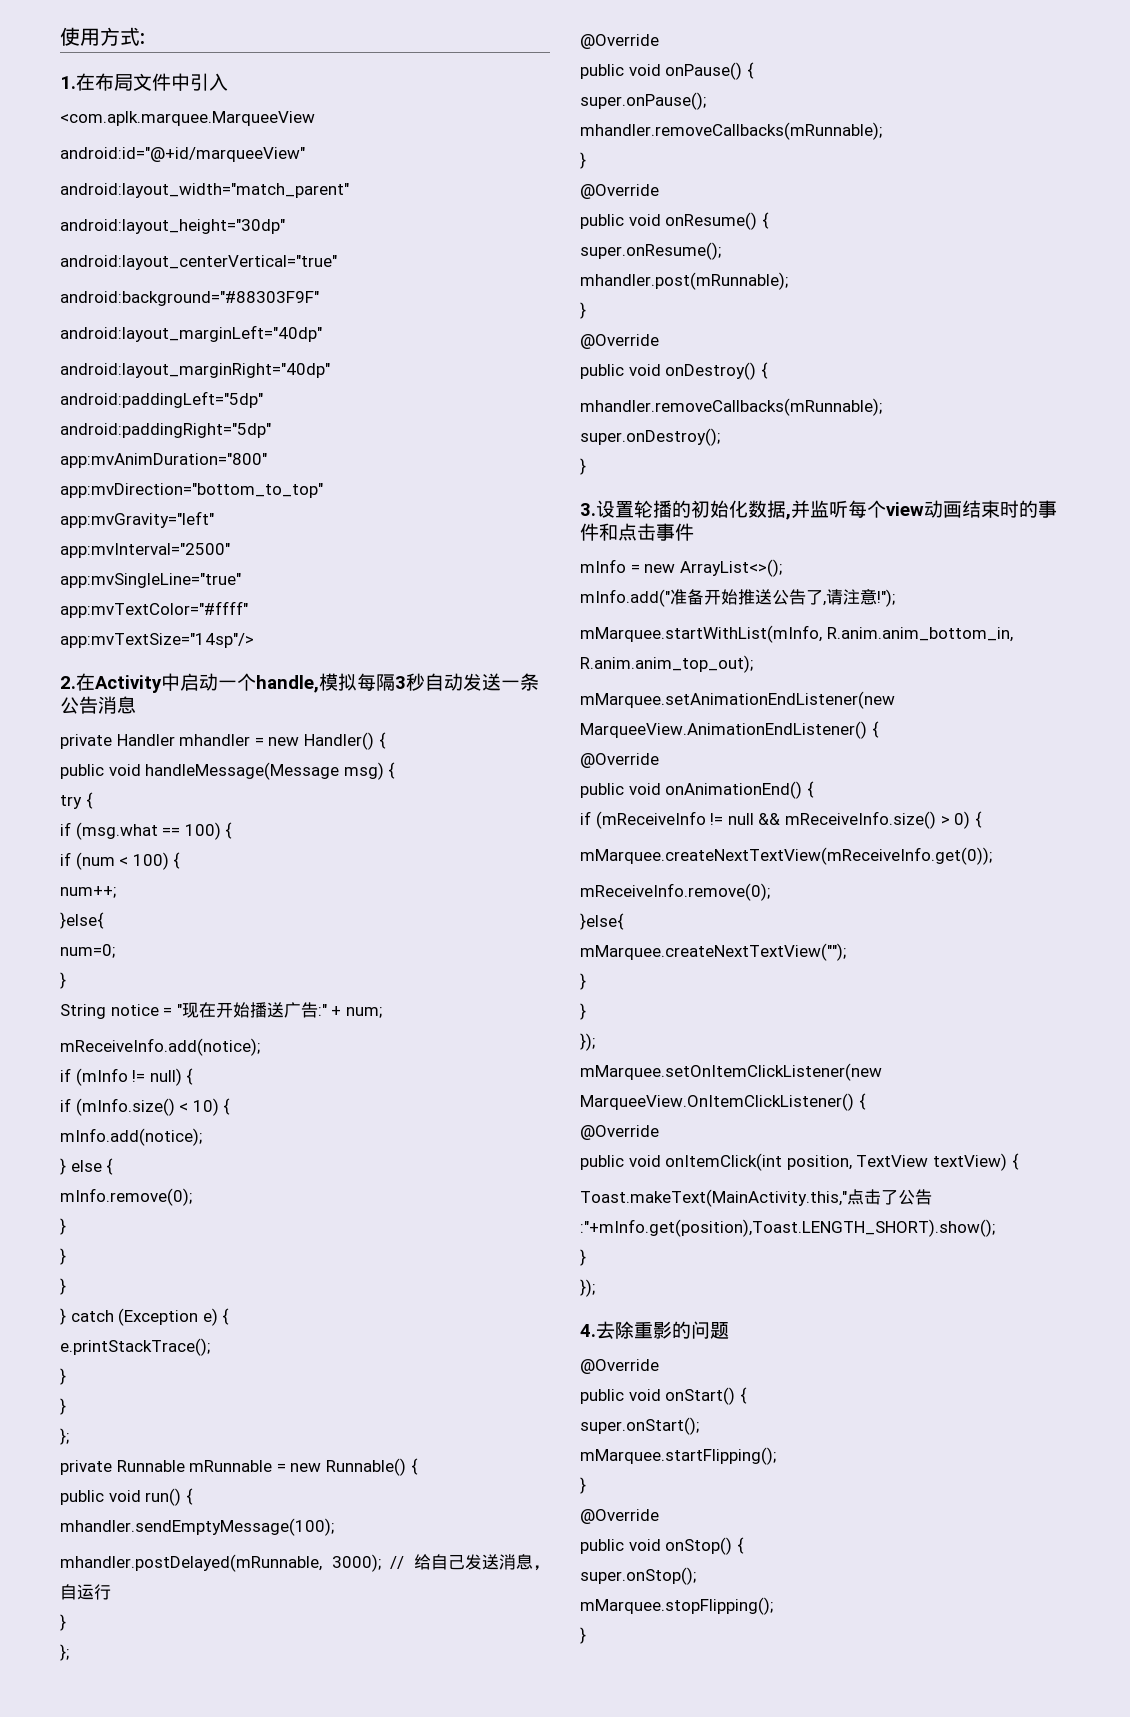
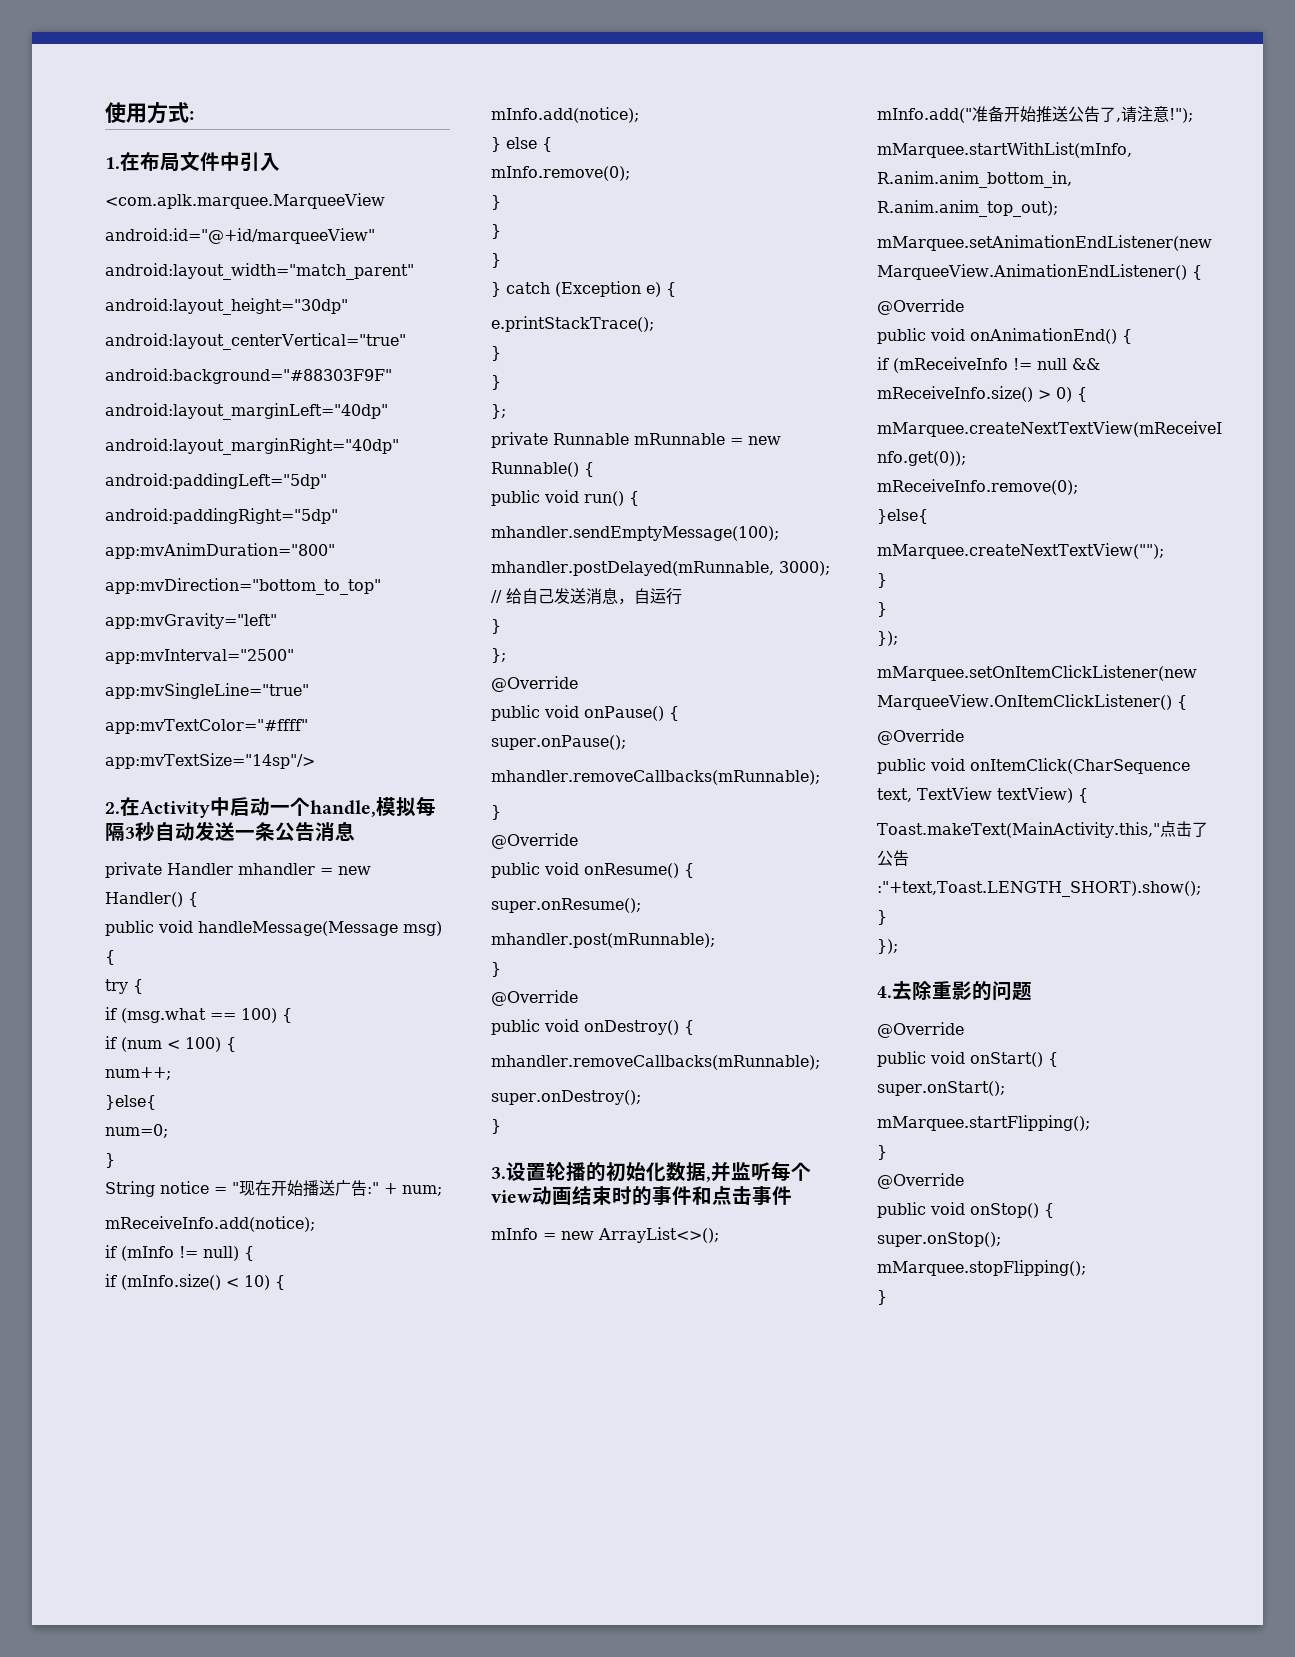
- public void onItemClick(int position, TextView textView) {
+ public void onItemClick(CharSequence text, TextView textView) {
- Toast.makeText(MainActivity.this,"点击了公告:"+mInfo.get(position),Toast.LENGTH_SHORT).show();
+ Toast.makeText(MainActivity.this,"点击了公告:"+text,Toast.LENGTH_SHORT).show();

